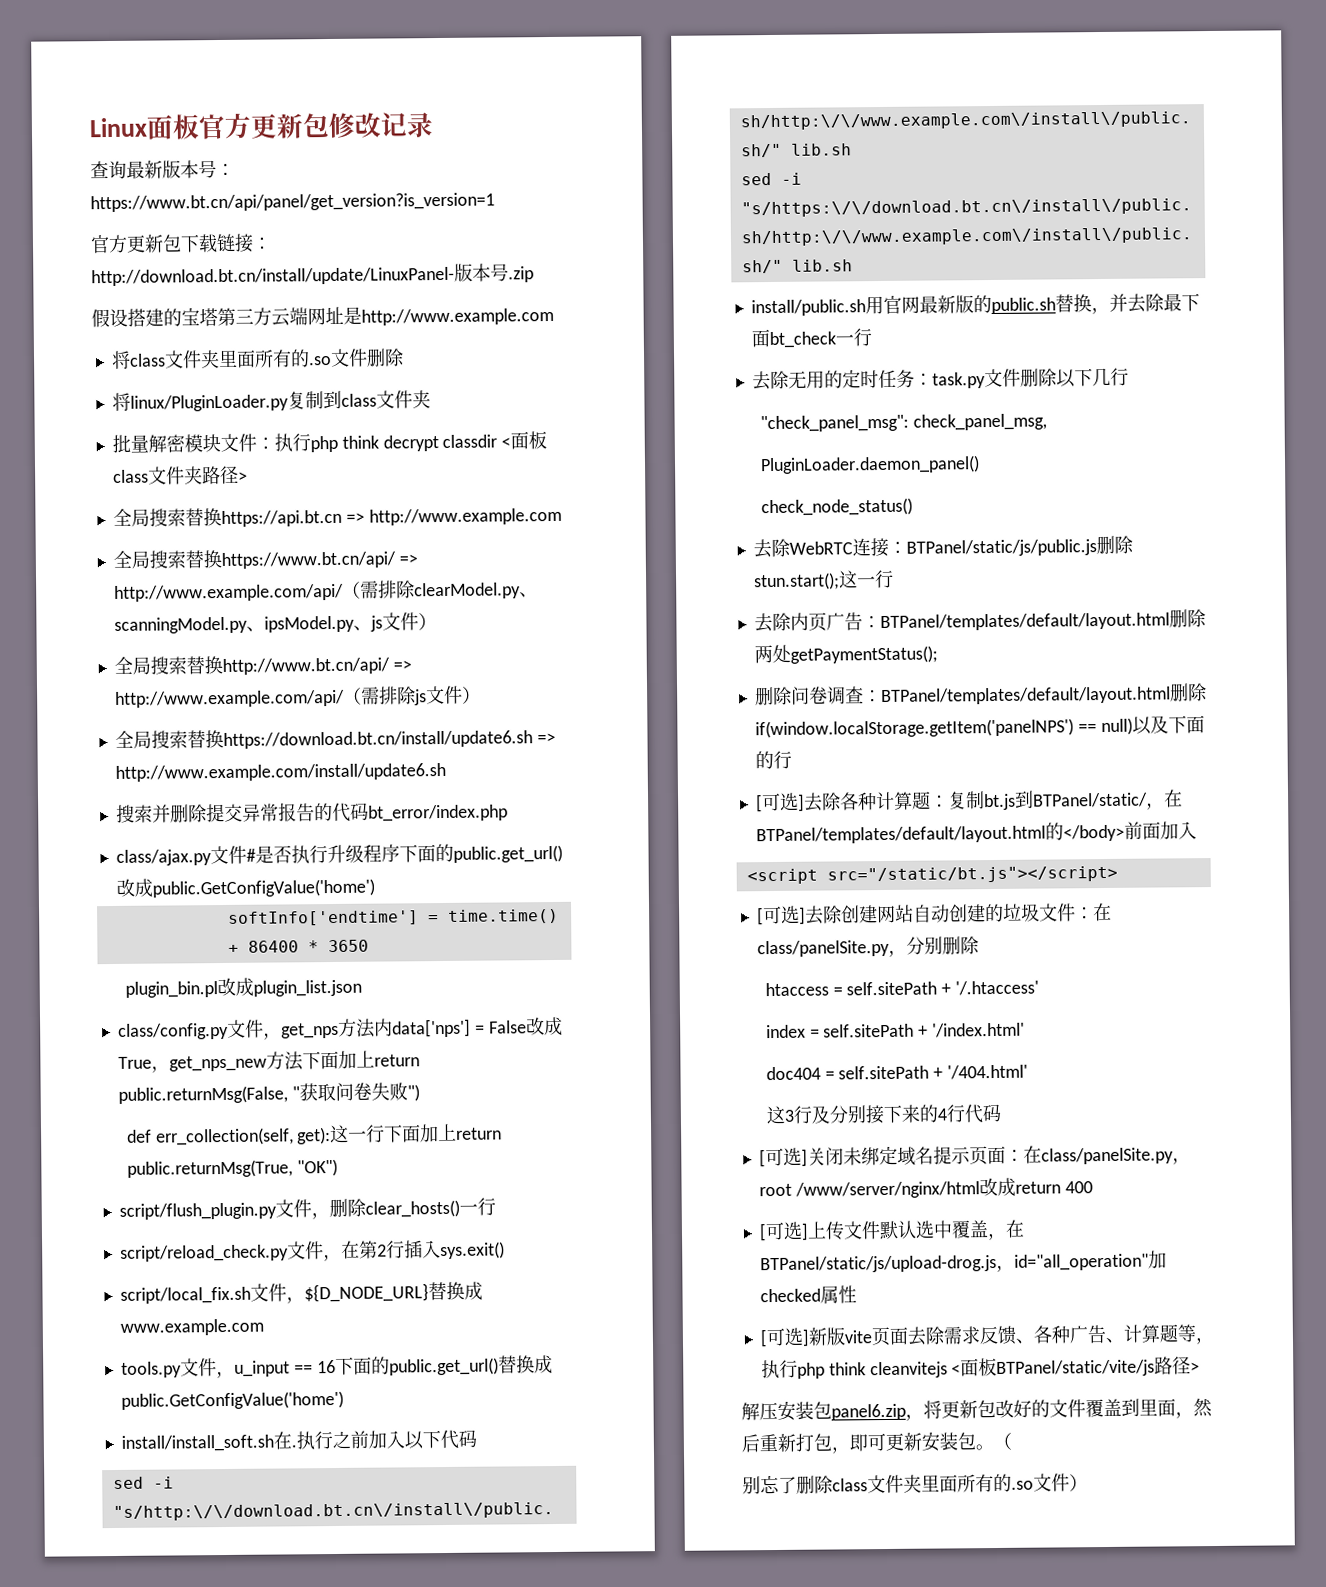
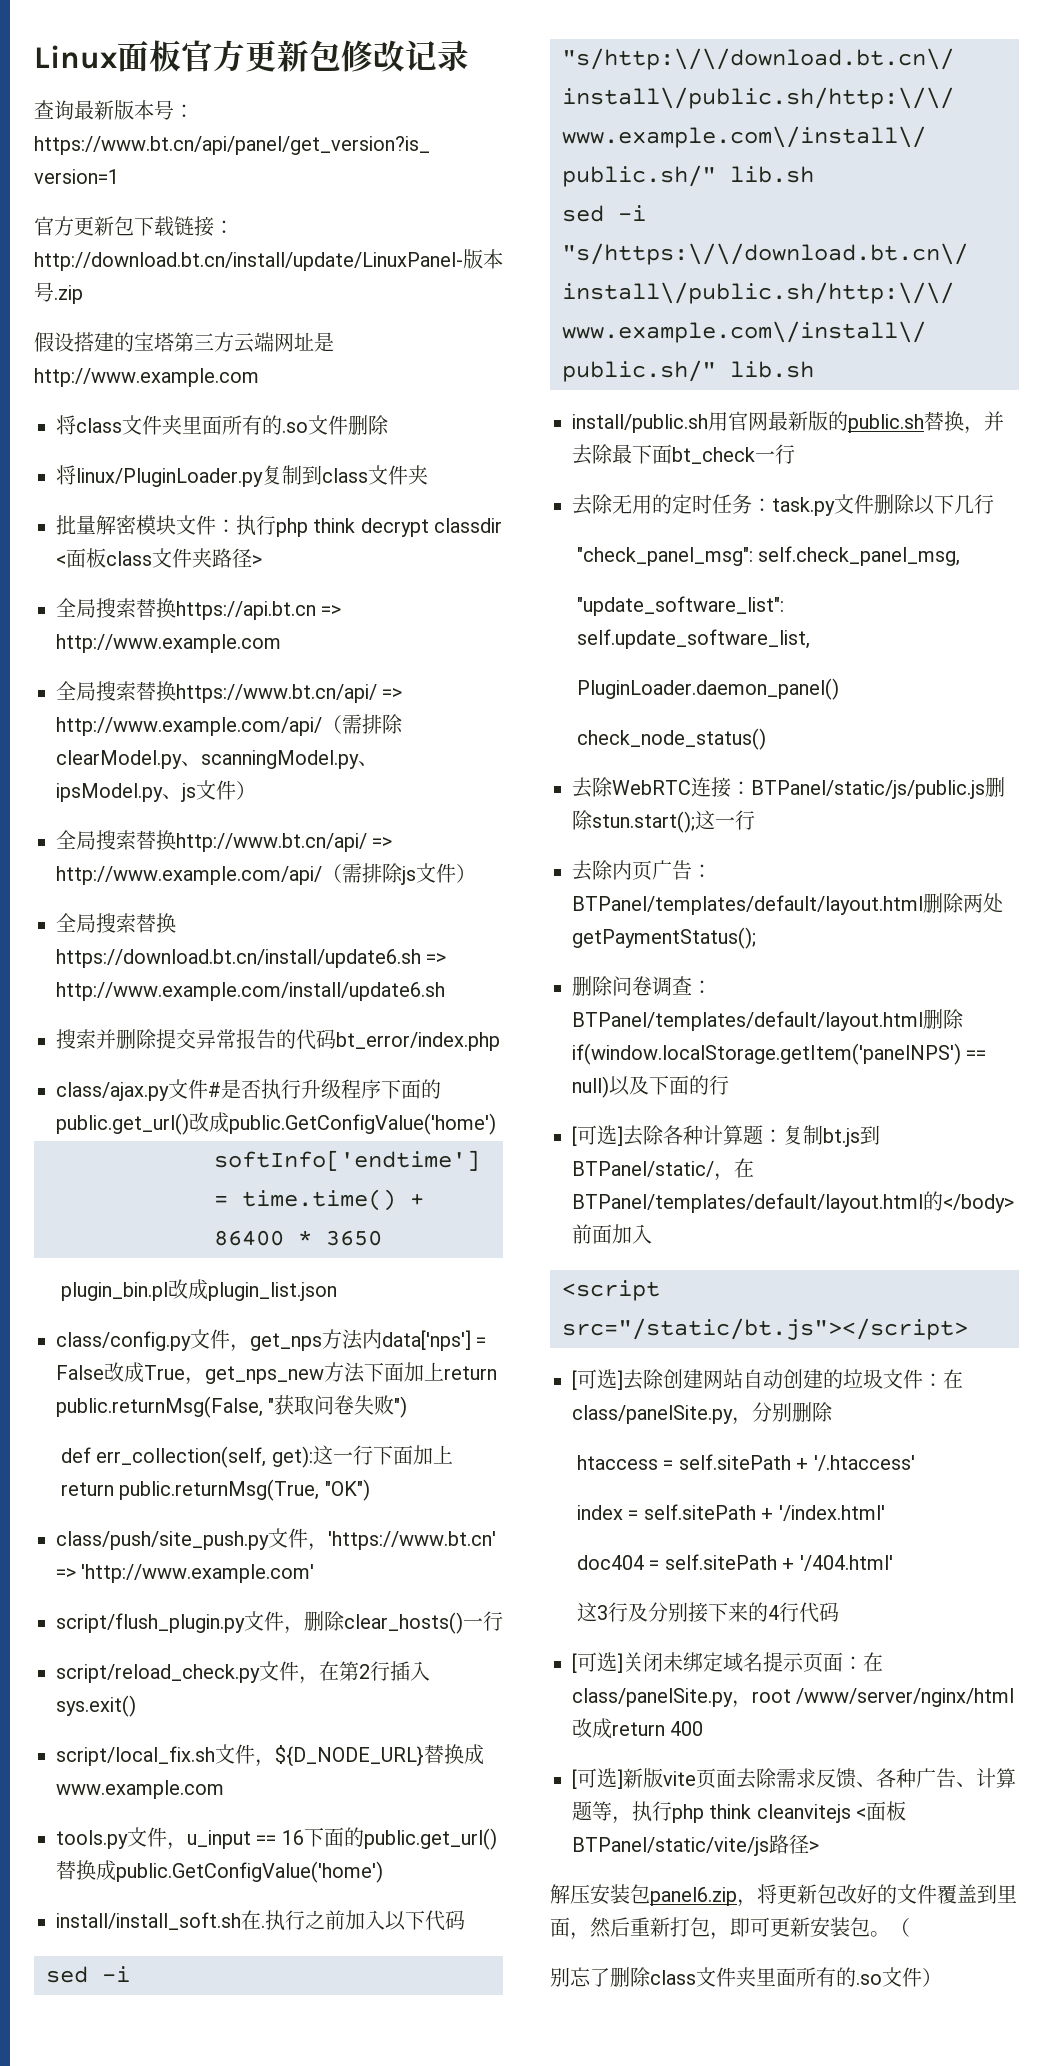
+ class/push/site_push.py文件，'https://www.bt.cn' => 'http://www.example.com'
- "check_panel_msg": check_panel_msg,
+ "check_panel_msg": self.check_panel_msg,
+ "update_software_list": self.update_software_list,
- [可选]上传文件默认选中覆盖，在BTPanel/static/js/upload-drog.js，id="all_operation"加checked属性

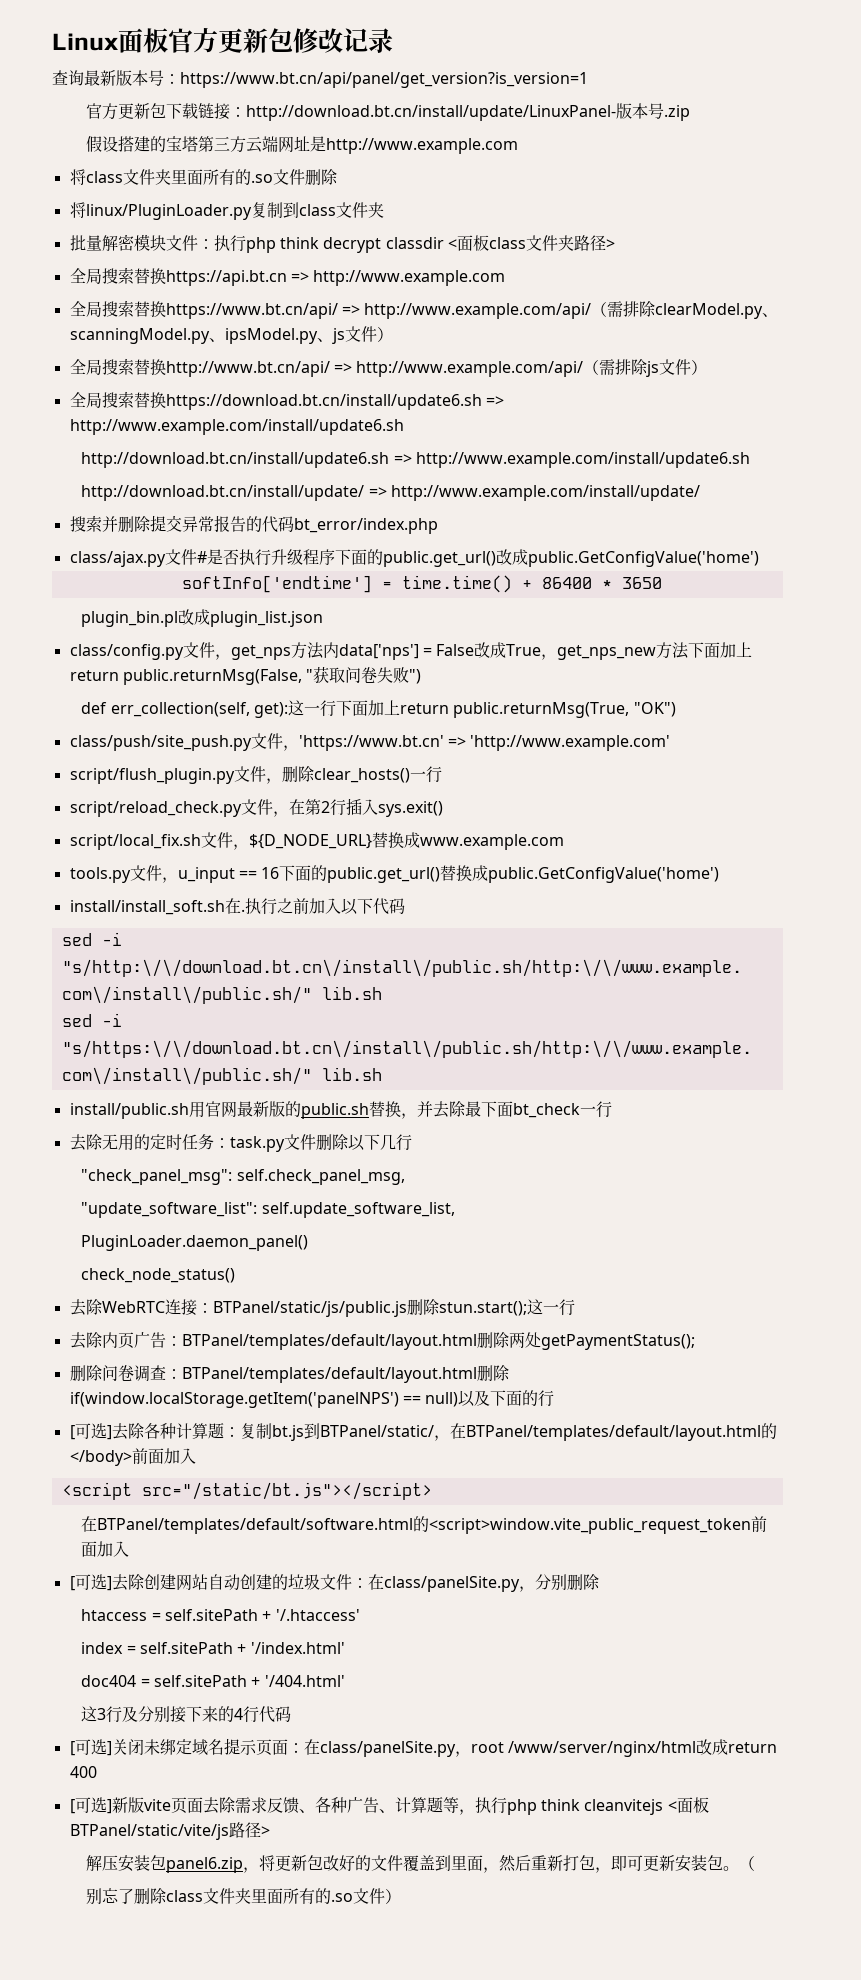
+ http://download.bt.cn/install/update6.sh => http://www.example.com/install/update6.sh
+ http://download.bt.cn/install/update/ => http://www.example.com/install/update/
+ 在BTPanel/templates/default/software.html的<script>window.vite_public_request_token前面加入

